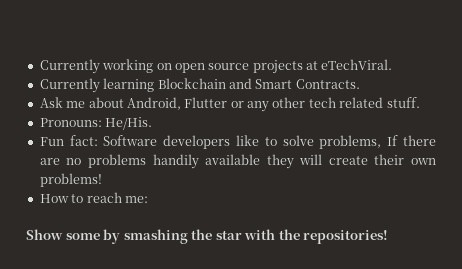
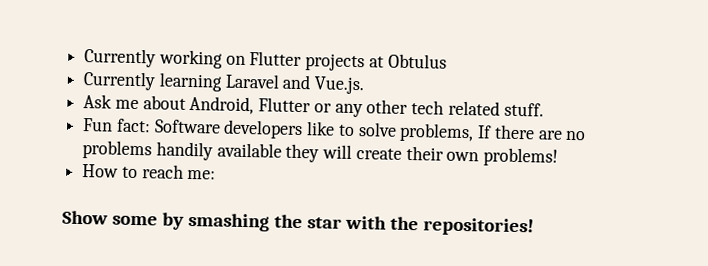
- Currently working on open source projects at eTechViral.
+ Currently working on Flutter projects at Obtulus
- Currently learning Blockchain and Smart Contracts.
+ Currently learning Laravel and Vue.js.
- Pronouns: He/His.

